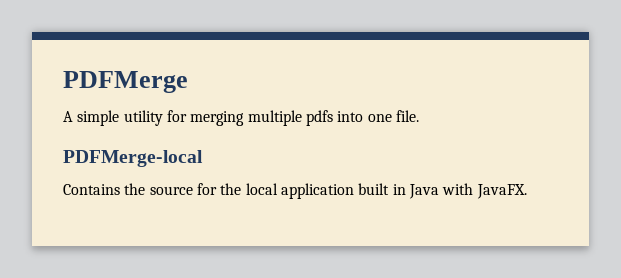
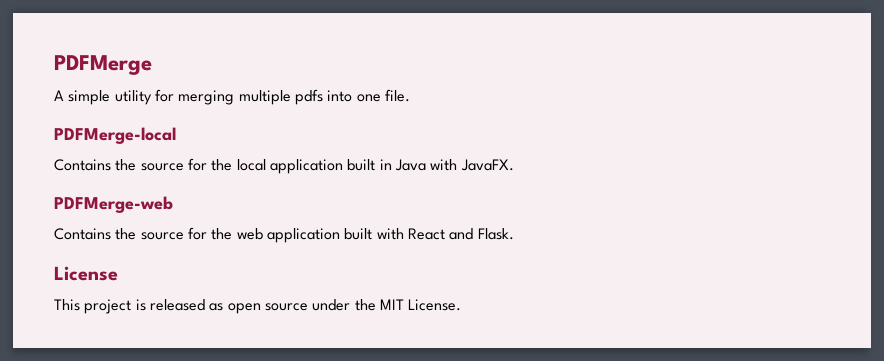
+ PDFMerge-web
+ Contains the source for the web application built with React and Flask.
+ License
+ This project is released as open source under the MIT License.

